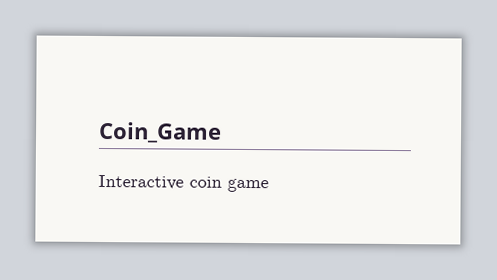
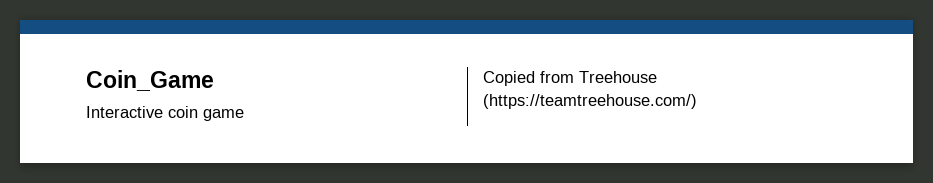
+ Copied from Treehouse (https://teamtreehouse.com/)

